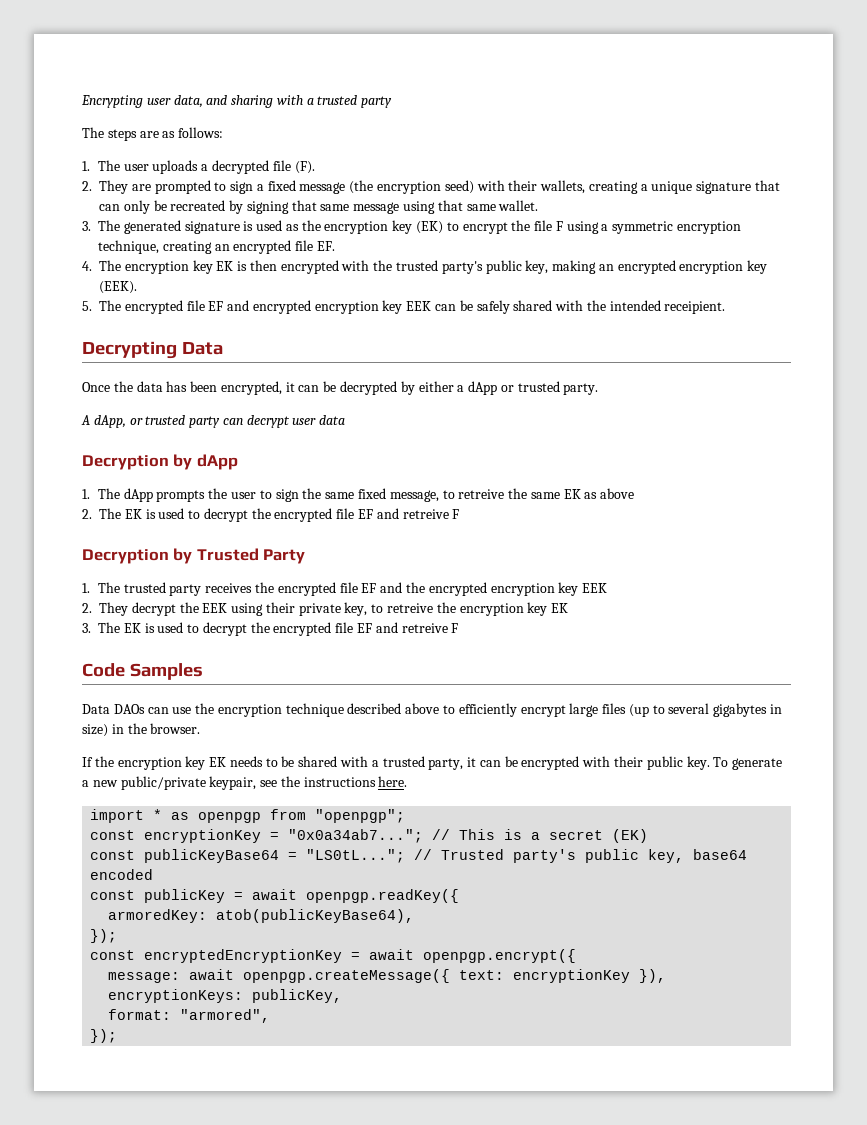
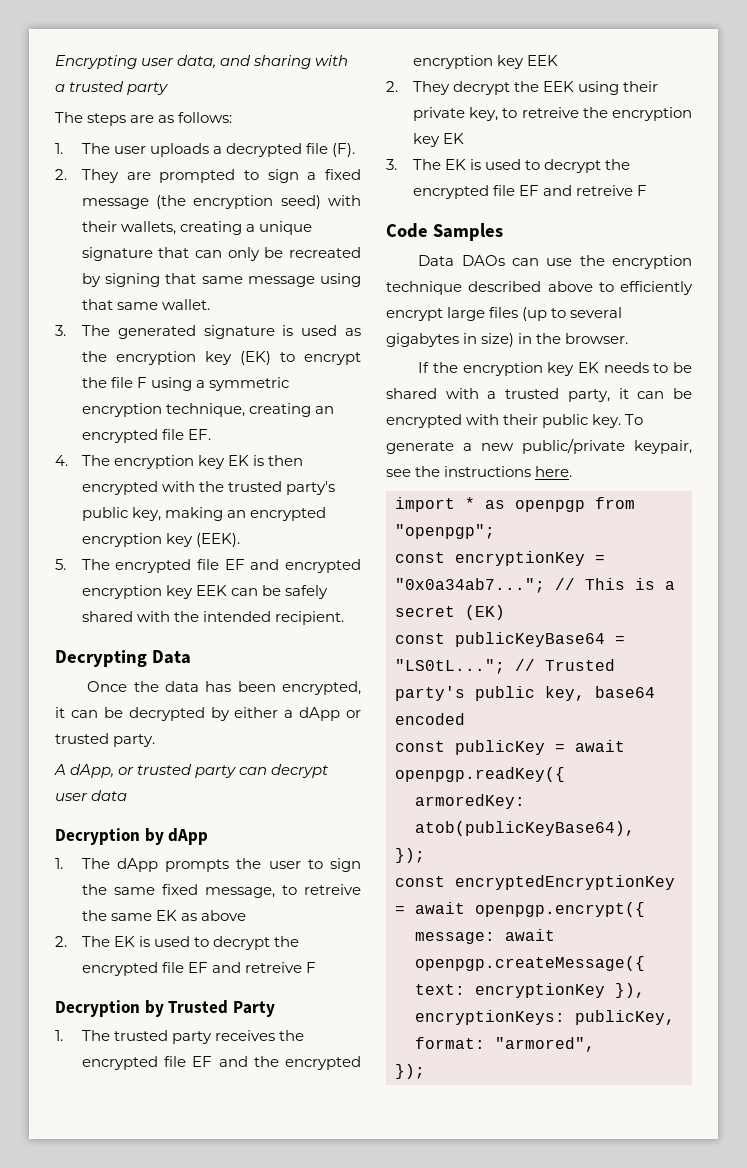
- 5. The encrypted file EF and encrypted encryption key EEK can be safely shared with the intended receipient.
+ 5. The encrypted file EF and encrypted encryption key EEK can be safely shared with the intended recipient.

